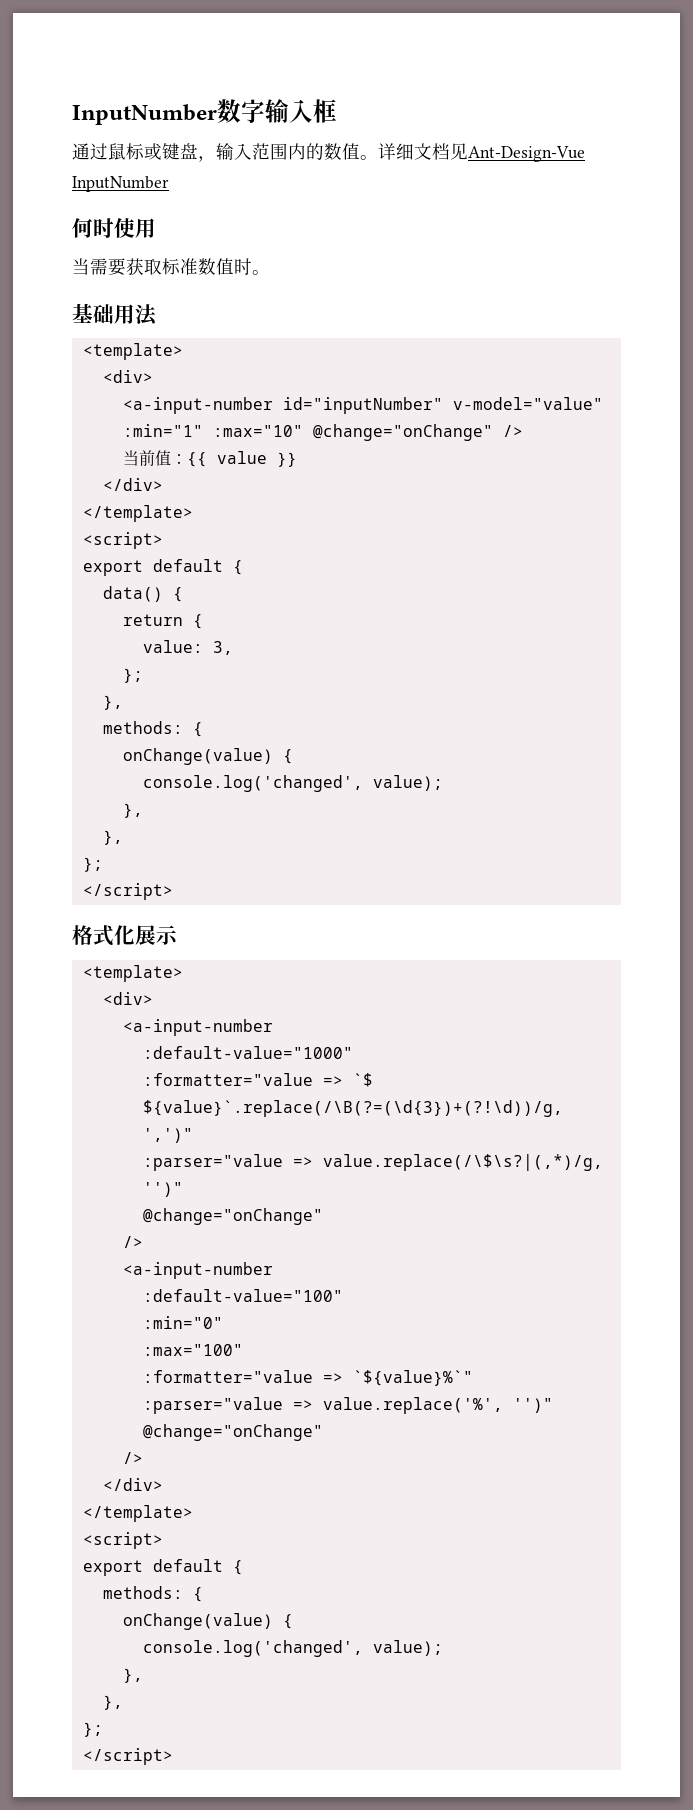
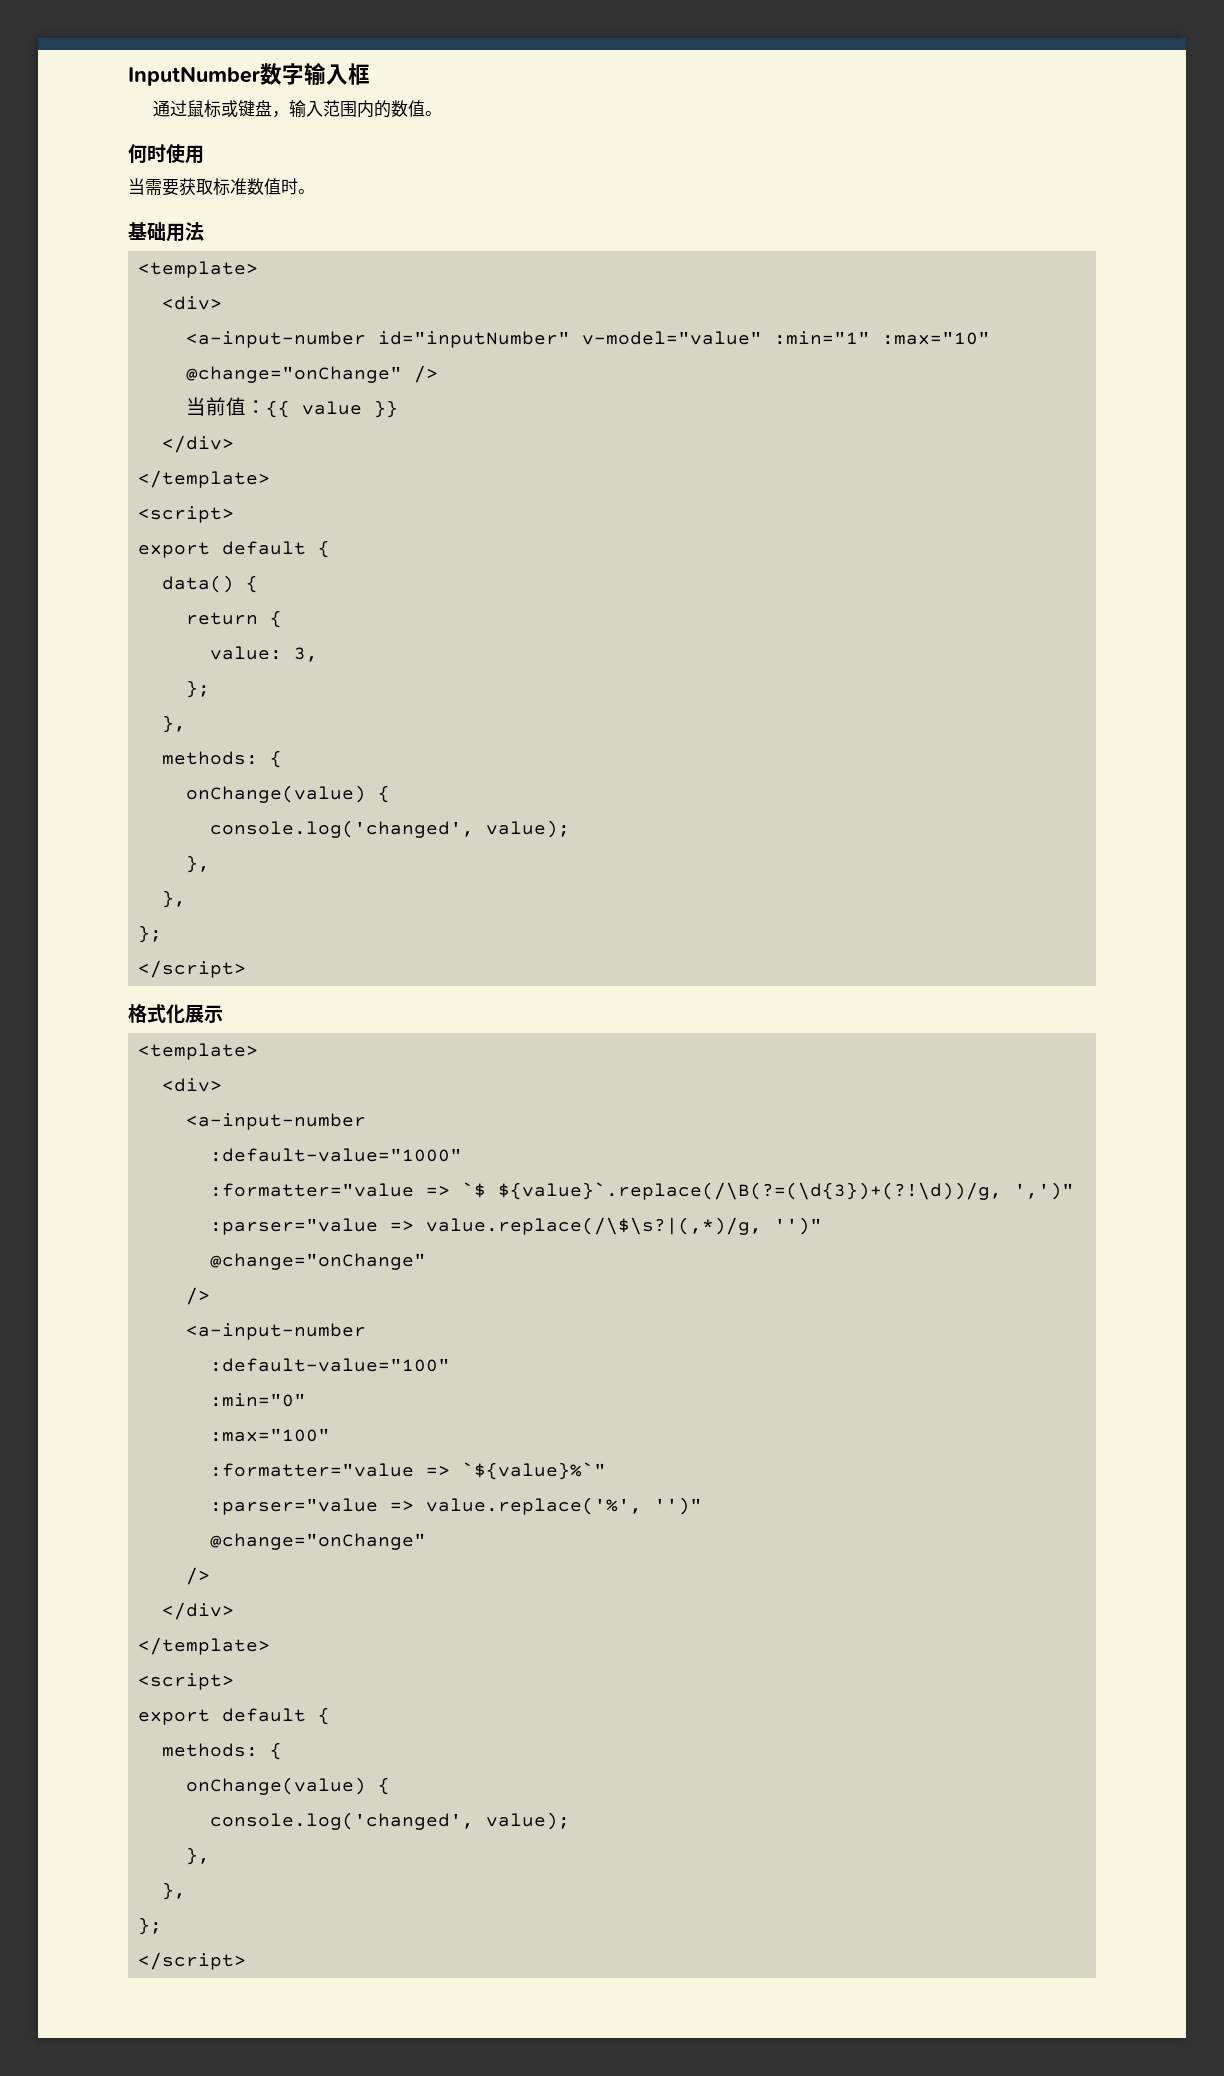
- 详细文档见Ant-Design-Vue InputNumber

